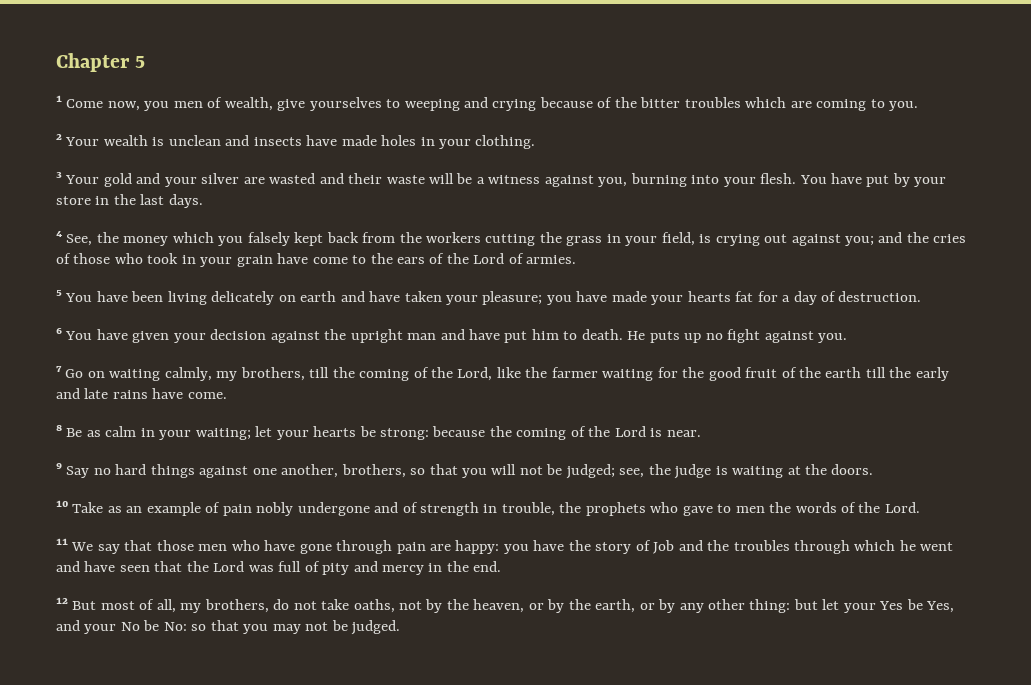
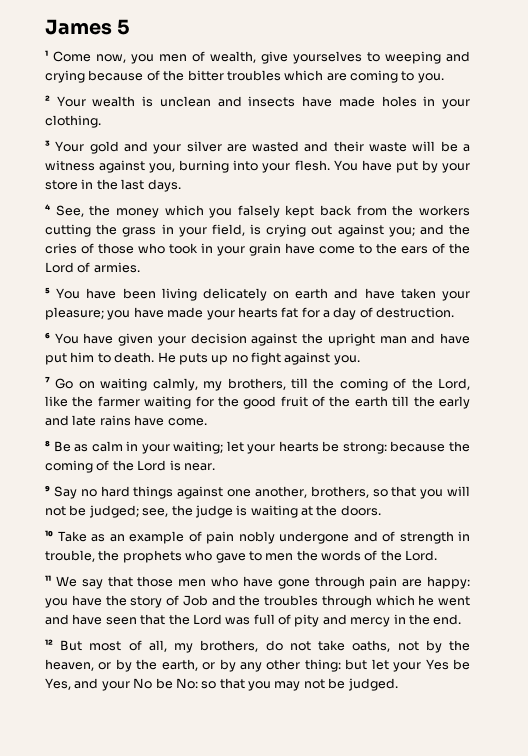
- Chapter 5
+ James 5

